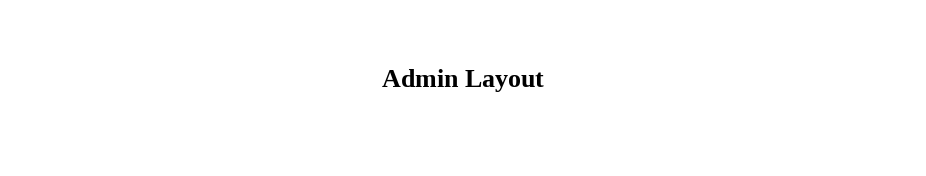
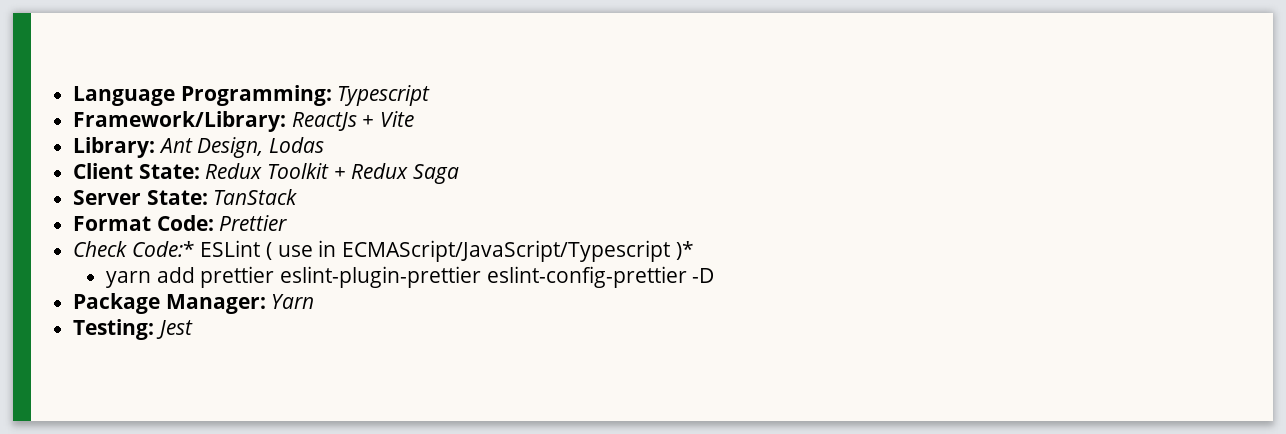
- Admin Layout
+ Language Programming: Typescript
+ Framework/Library: ReactJs + Vite
+ Library: Ant Design, Lodas
+ Client State: Redux Toolkit + Redux Saga
+ Server State: TanStack
+ Format Code: Prettier
+ Check Code:* ESLint ( use in ECMAScript/JavaScript/Typescript )*
+ yarn add prettier eslint-plugin-prettier eslint-config-prettier -D
+ Package Manager: Yarn
+ Testing: Jest

